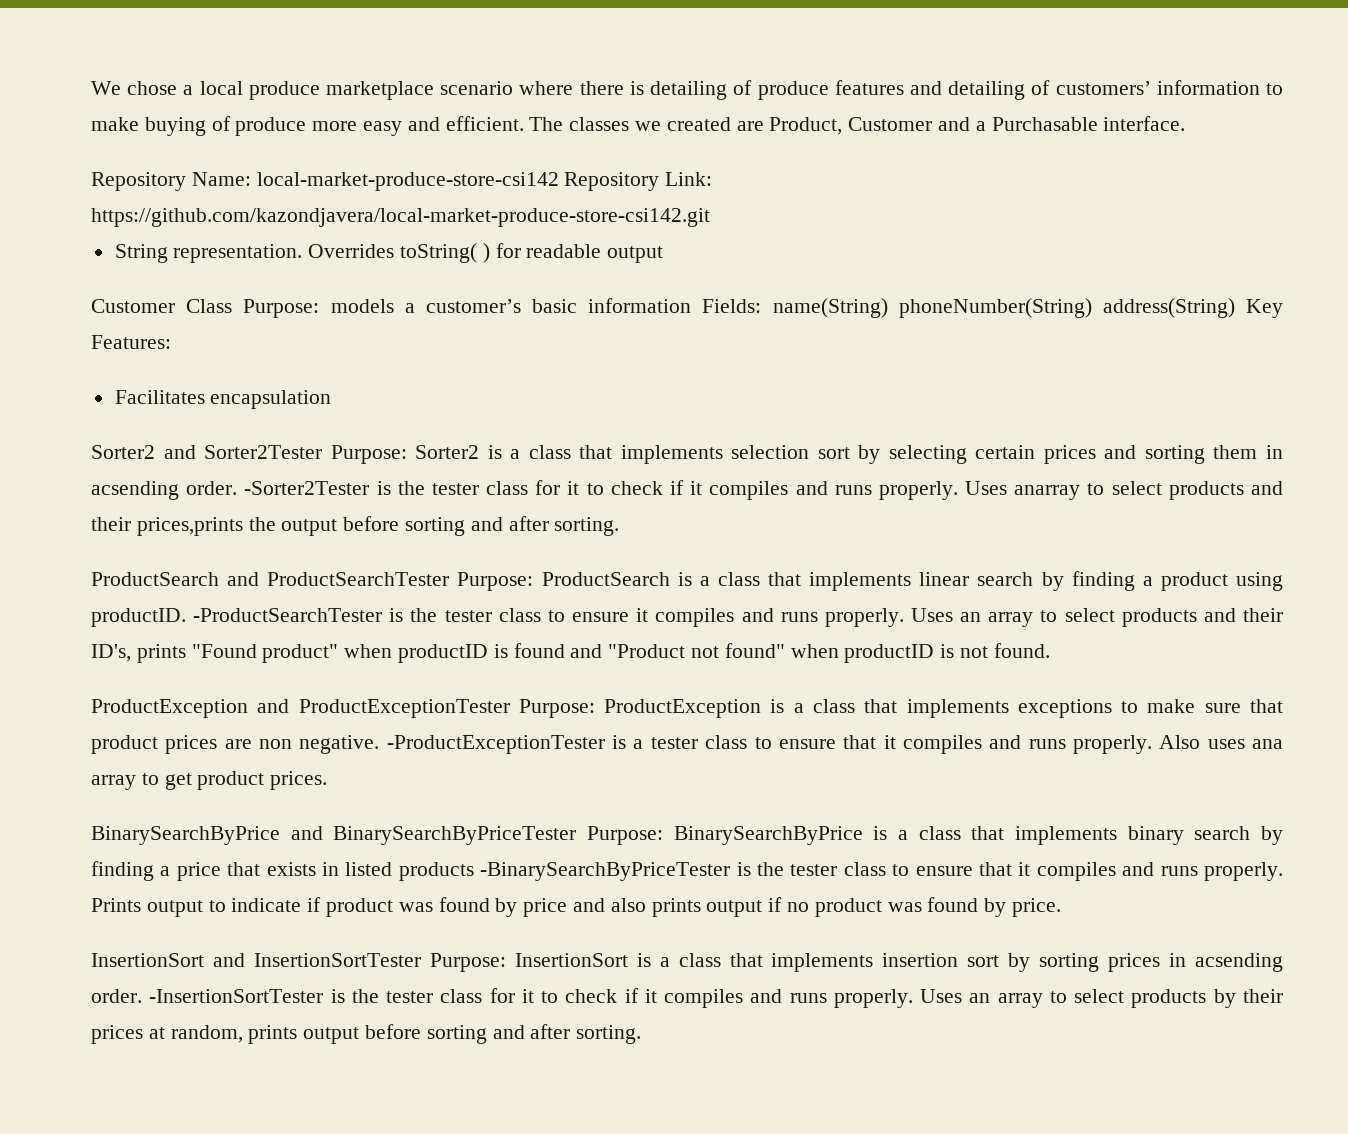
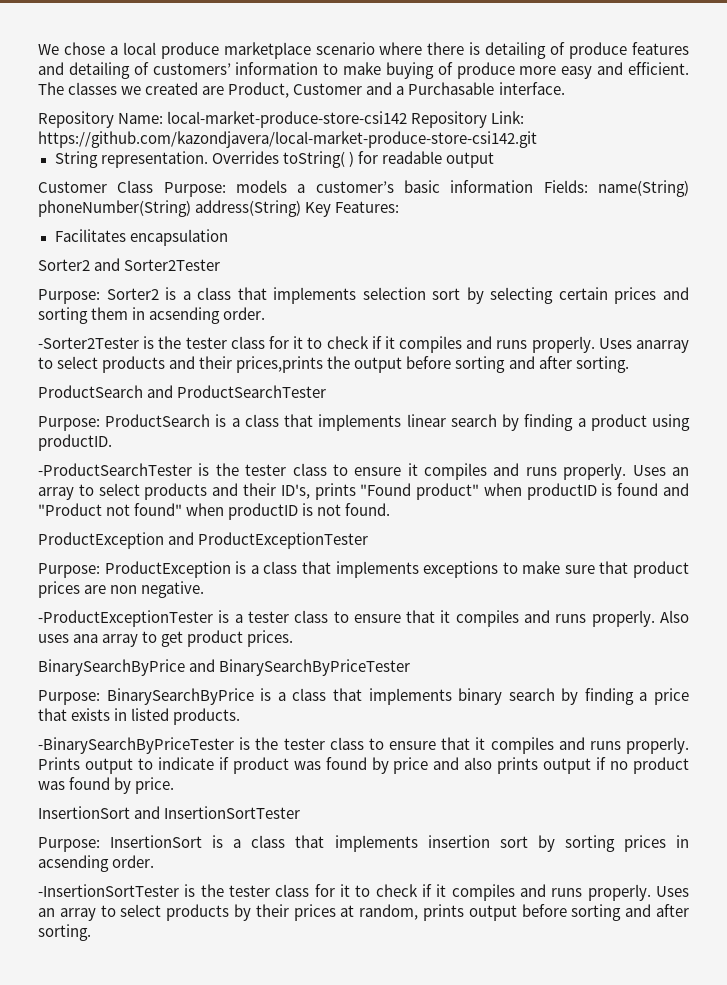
- Sorter2 and Sorter2Tester Purpose: Sorter2 is a class that implements selection sort by selecting certain prices and sorting them in acsending order. -Sorter2Tester is the tester class for it to check if it compiles and runs properly.
+ Sorter2 and Sorter2Tester
+ Purpose: Sorter2 is a class that implements selection sort by selecting certain prices and sorting them in acsending order.
+ -Sorter2Tester is the tester class for it to check if it compiles and runs properly.
- ProductSearch and ProductSearchTester Purpose: ProductSearch is a class that implements linear search by finding a product using productID. -ProductSearchTester is the tester class to ensure it compiles and runs properly.
+ ProductSearch and ProductSearchTester
+ Purpose: ProductSearch is a class that implements linear search by finding a product using productID.
+ -ProductSearchTester is the tester class to ensure it compiles and runs properly.
- ProductException and ProductExceptionTester Purpose: ProductException is a class that implements exceptions to make sure that product prices are non negative. -ProductExceptionTester is a tester class to ensure that it compiles and runs properly.
+ ProductException and ProductExceptionTester
+ Purpose: ProductException is a class that implements exceptions to make sure that product prices are non negative.
+ -ProductExceptionTester is a tester class to ensure that it compiles and runs properly.
- BinarySearchByPrice and BinarySearchByPriceTester Purpose: BinarySearchByPrice is a class that implements binary search by finding a price that exists in listed products -BinarySearchByPriceTester is the tester class to ensure that it compiles and runs properly.
+ BinarySearchByPrice and BinarySearchByPriceTester
+ Purpose: BinarySearchByPrice is a class that implements binary search by finding a price that exists in listed products.
+ -BinarySearchByPriceTester is the tester class to ensure that it compiles and runs properly.
- InsertionSort and InsertionSortTester Purpose: InsertionSort is a class that implements insertion sort by sorting prices in acsending order. -InsertionSortTester is the tester class for it to check if it compiles and runs properly.
+ InsertionSort and InsertionSortTester
+ Purpose: InsertionSort is a class that implements insertion sort by sorting prices in acsending order.
+ -InsertionSortTester is the tester class for it to check if it compiles and runs properly.

